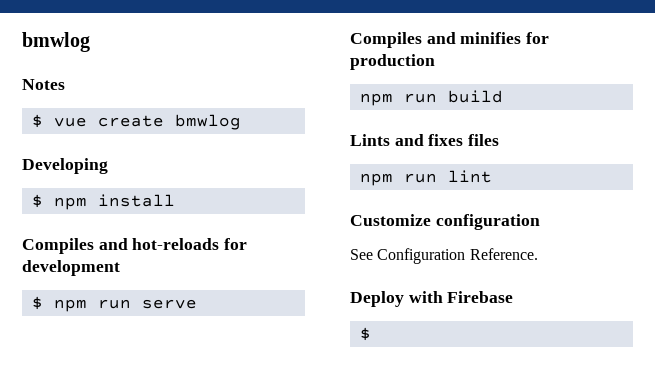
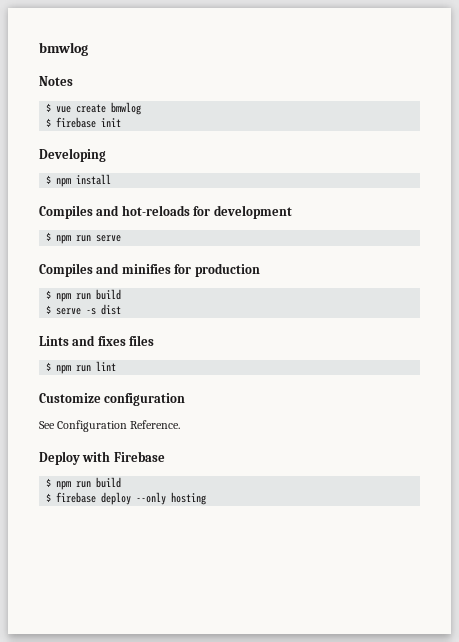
+ $ firebase init
  Compiles and minifies for production
- npm run build
+ $ npm run build
+ $ serve -s dist
- npm run lint
+ $ npm run lint
  Deploy with Firebase
- $
+ $ npm run build
+ $ firebase deploy --only hosting

